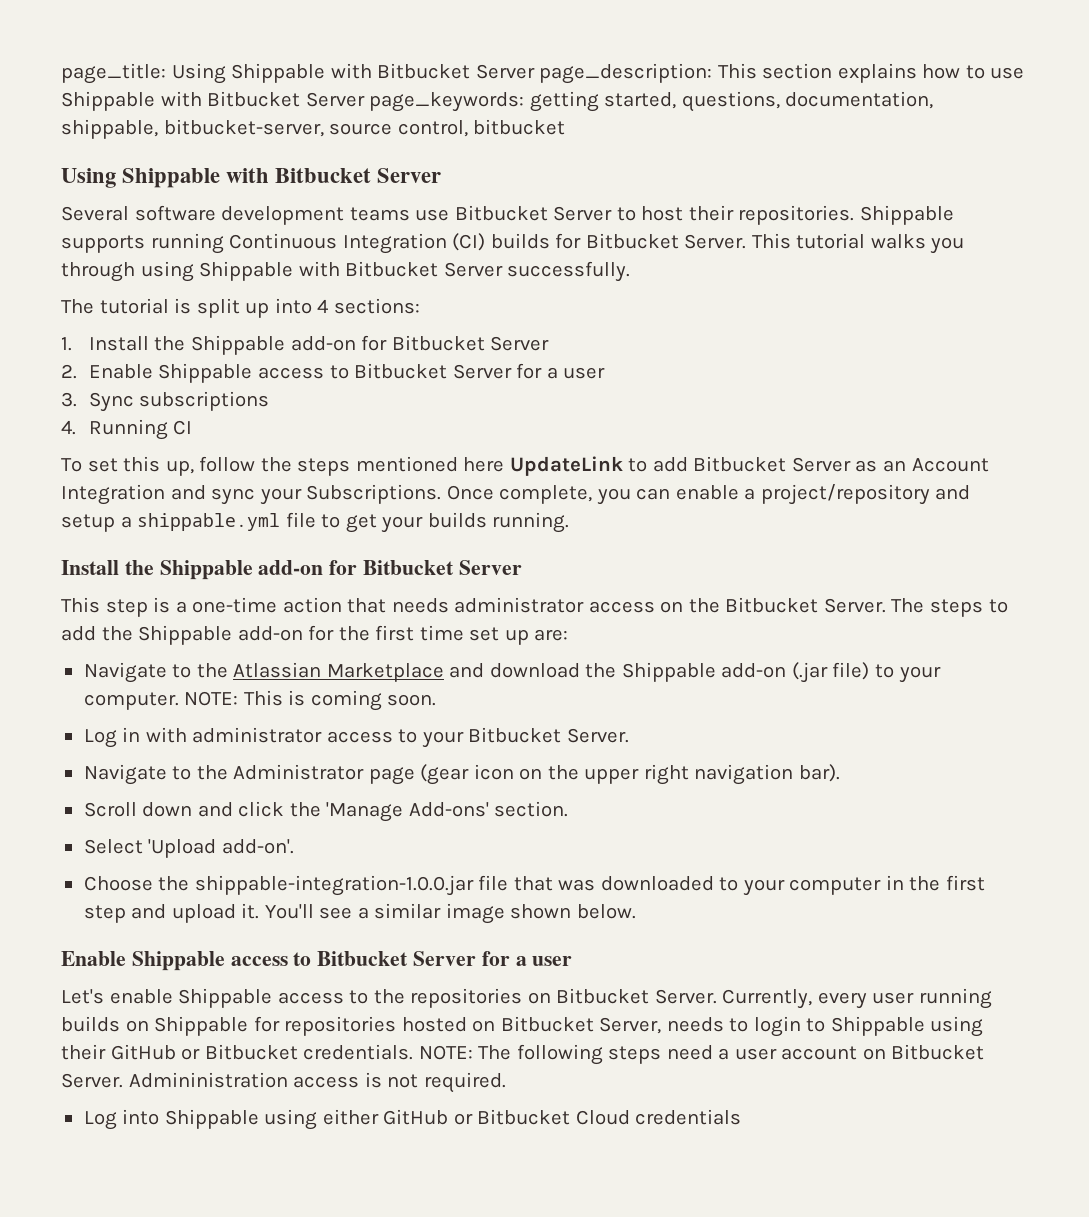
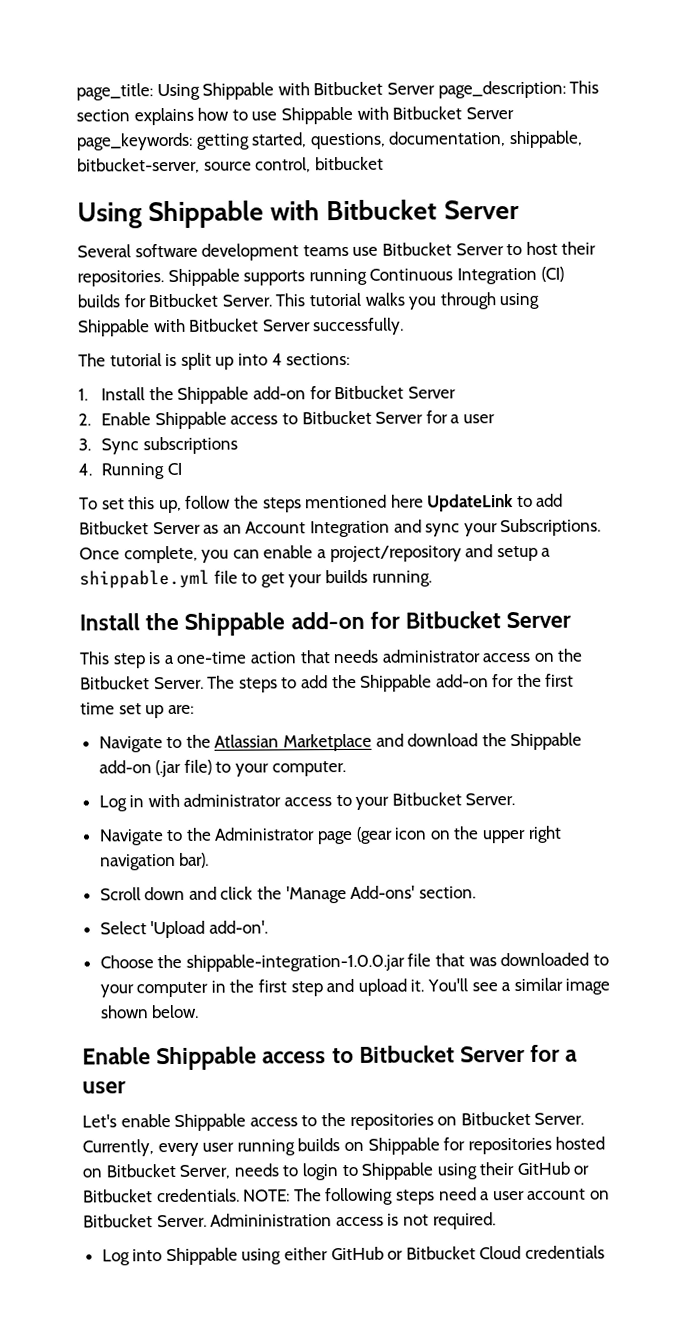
- NOTE: This is coming soon.

